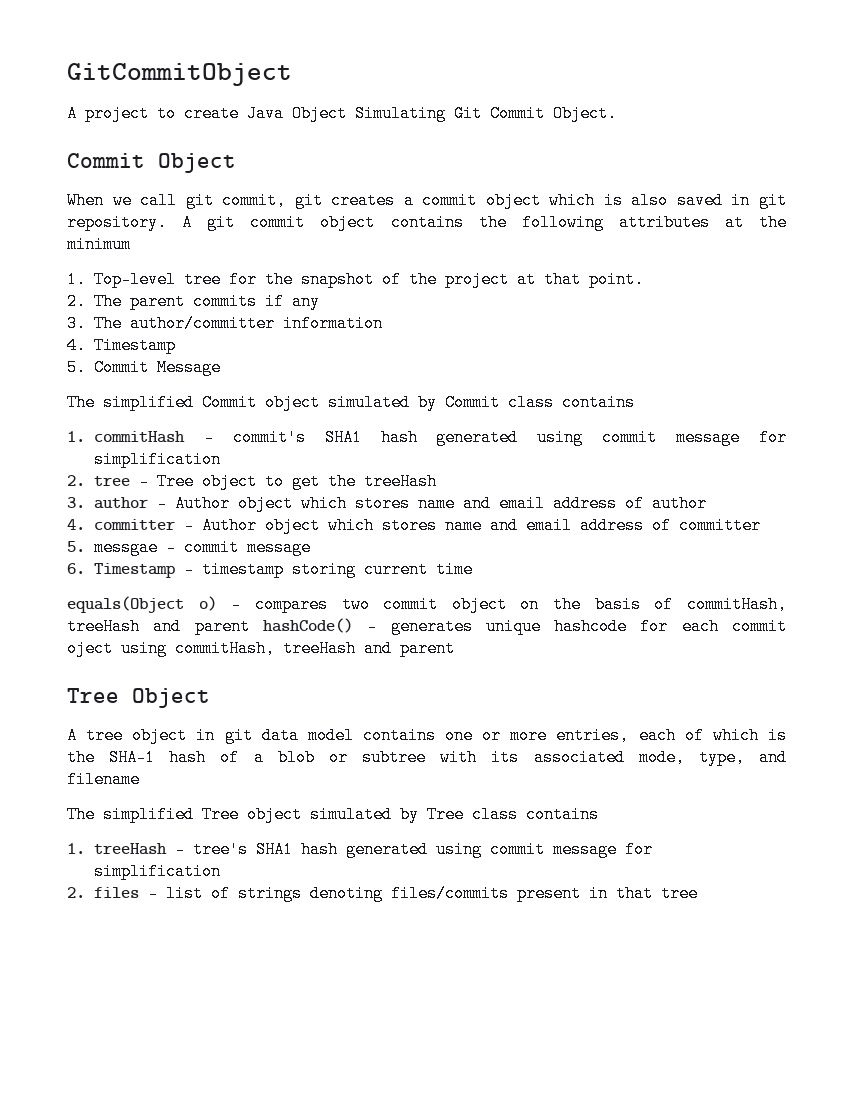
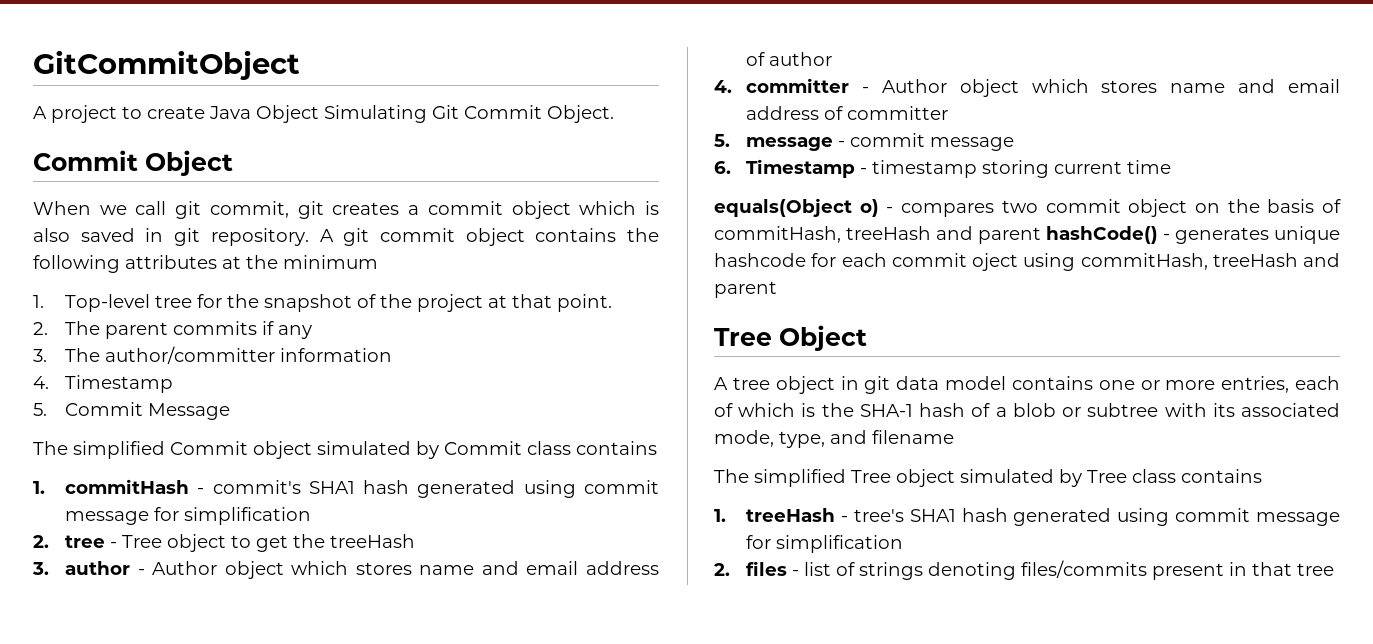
- 5. messgae - commit message
+ 5. message - commit message

